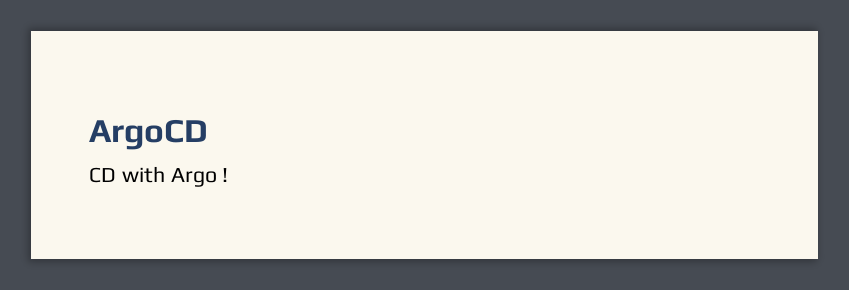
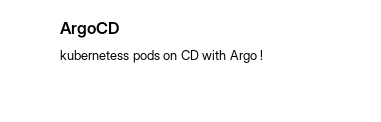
- CD with Argo !
+ kubernetess pods on CD with Argo !

